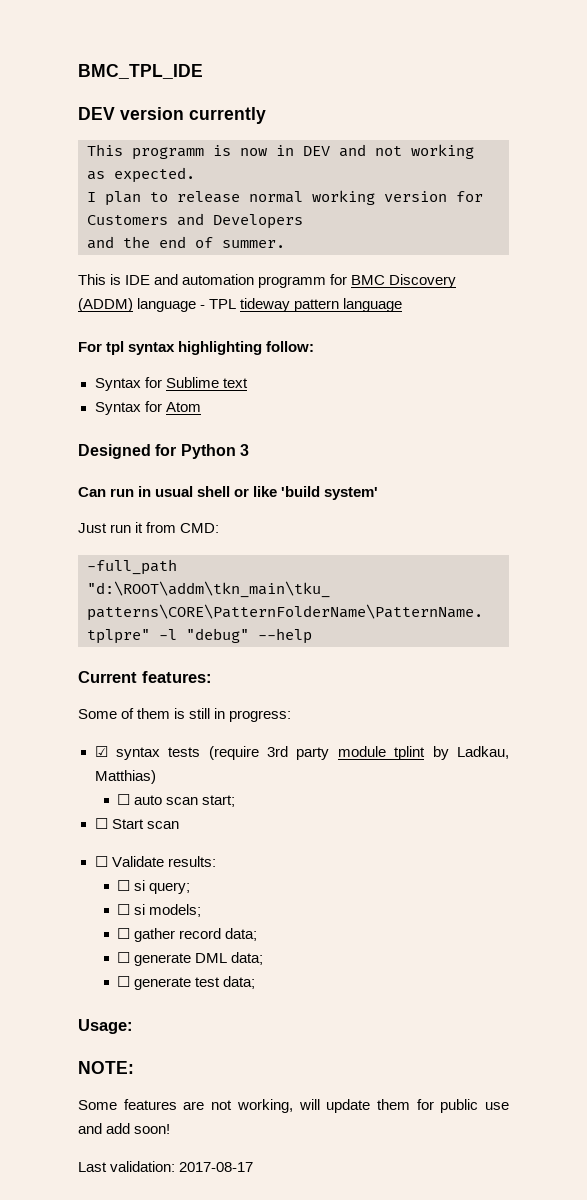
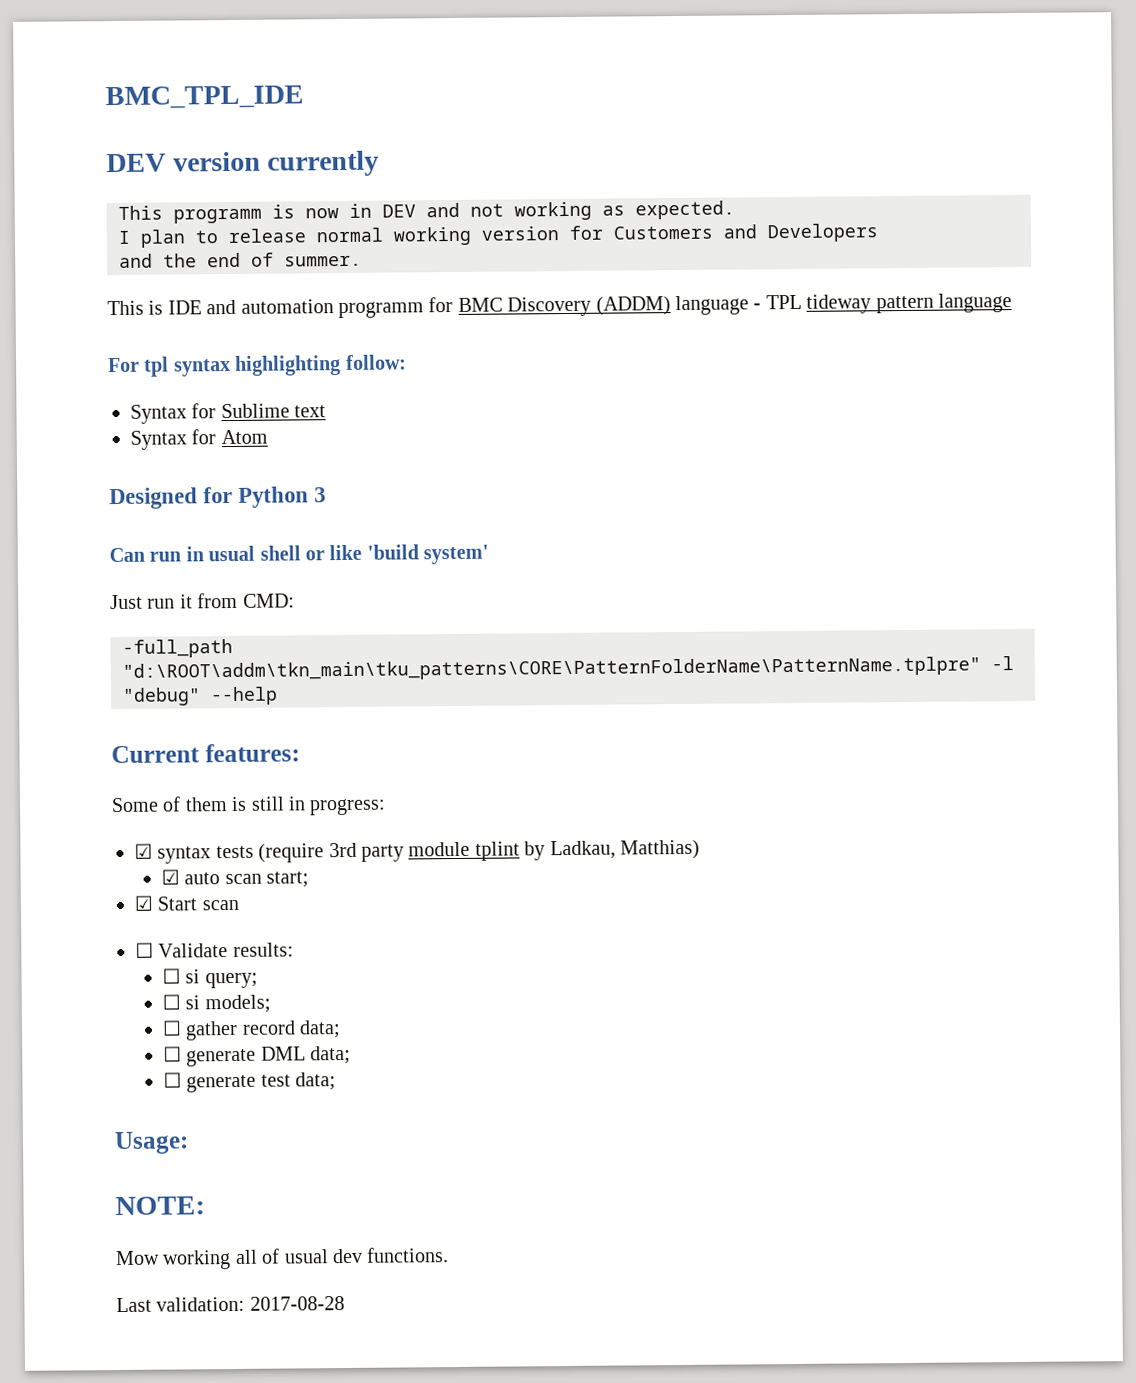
- ☐ auto scan start;
+ ☑ auto scan start;
- ☐ Start scan
+ ☑ Start scan
- Some features are not working, will update them for public use and add soon!
+ Mow working all of usual dev functions.
- Last validation: 2017-08-17
+ Last validation: 2017-08-28

